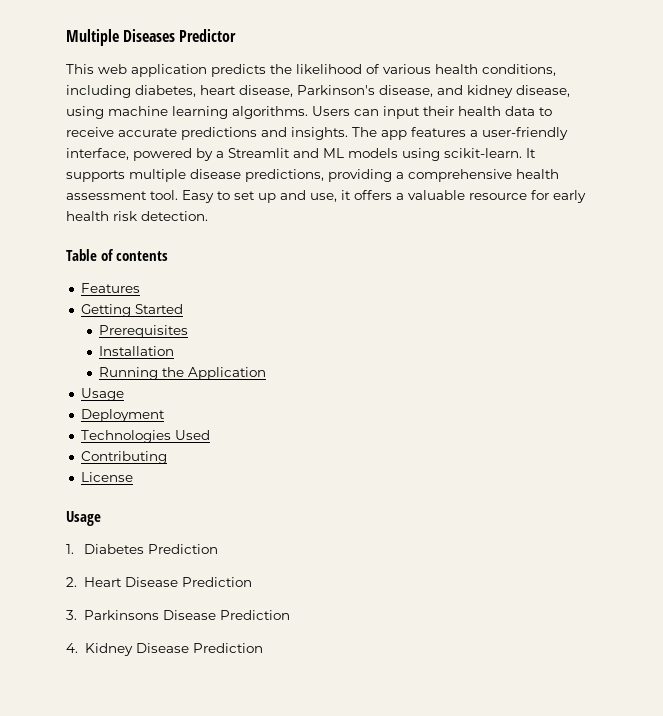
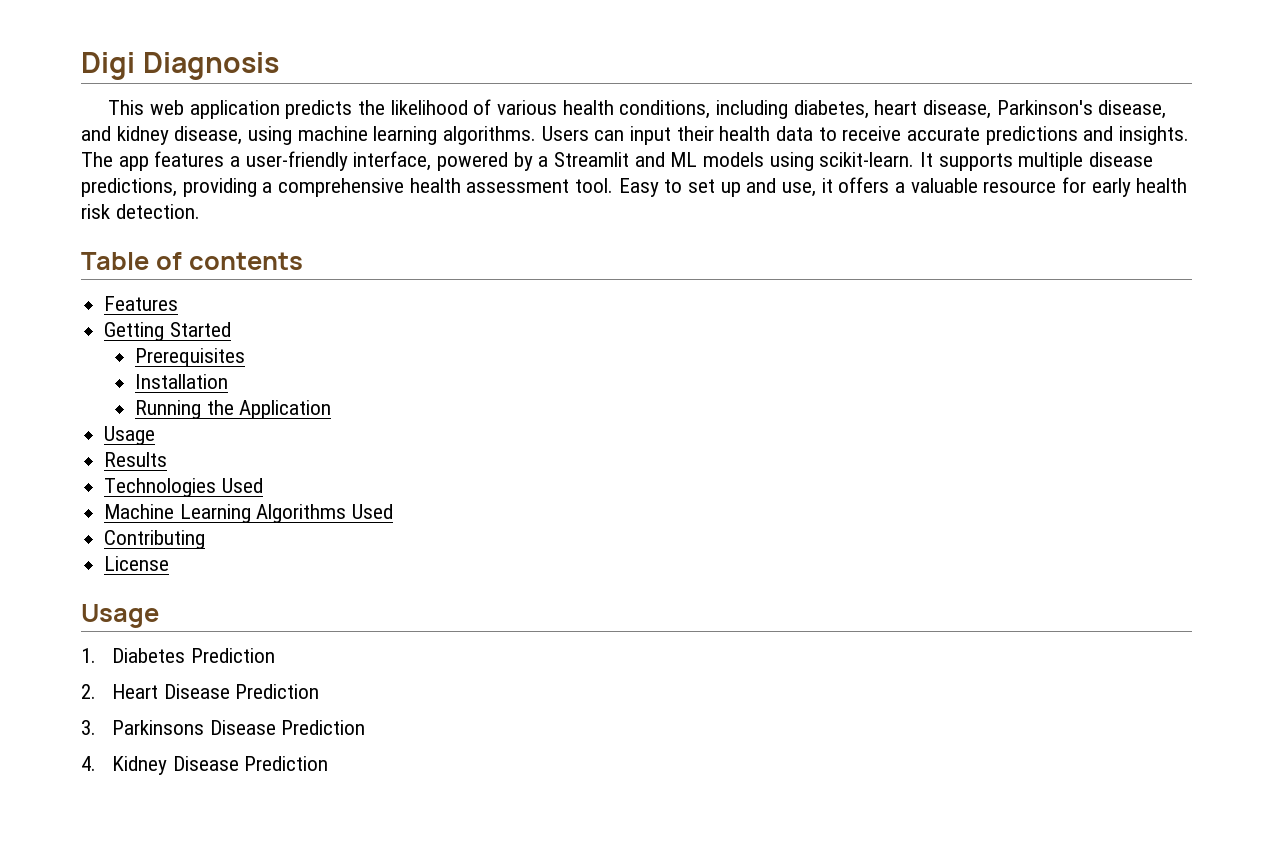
- Multiple Diseases Predictor
+ Digi Diagnosis
- Deployment
+ Results
+ Machine Learning Algorithms Used

